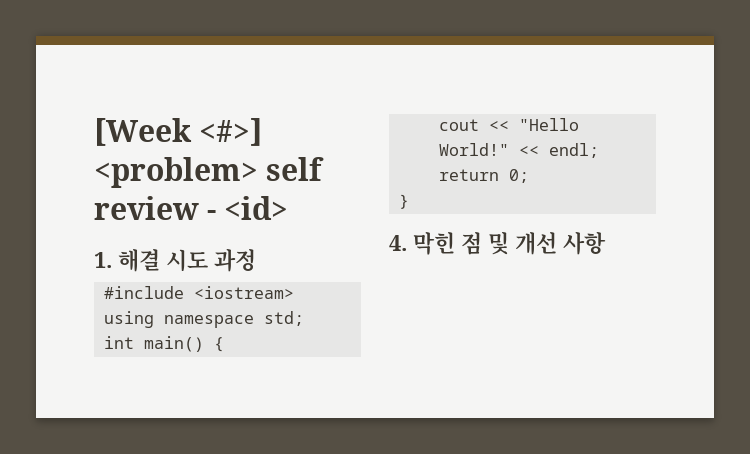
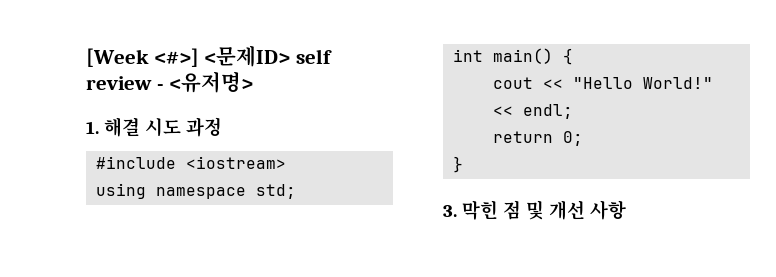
- [Week <#>] <problem> self review - <id>
+ [Week <#>] <문제ID> self review - <유저명>
- 4. 막힌 점 및 개선 사항
+ 3. 막힌 점 및 개선 사항

